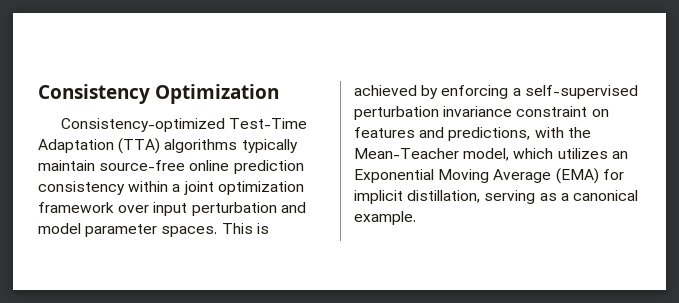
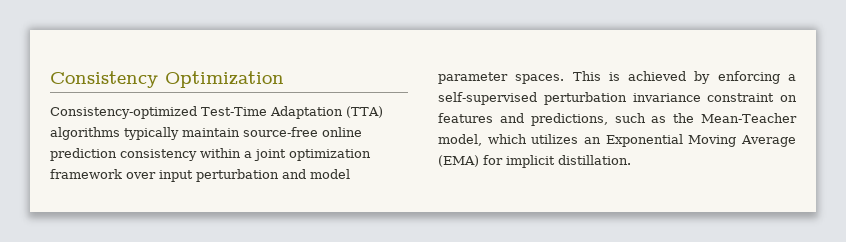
- This is achieved by enforcing a self-supervised perturbation invariance constraint on features and predictions, with the Mean-Teacher model, which utilizes an Exponential Moving Average (EMA) for implicit distillation, serving as a canonical example.
+ This is achieved by enforcing a self-supervised perturbation invariance constraint on features and predictions, such as the Mean-Teacher model, which utilizes an Exponential Moving Average (EMA) for implicit distillation.

